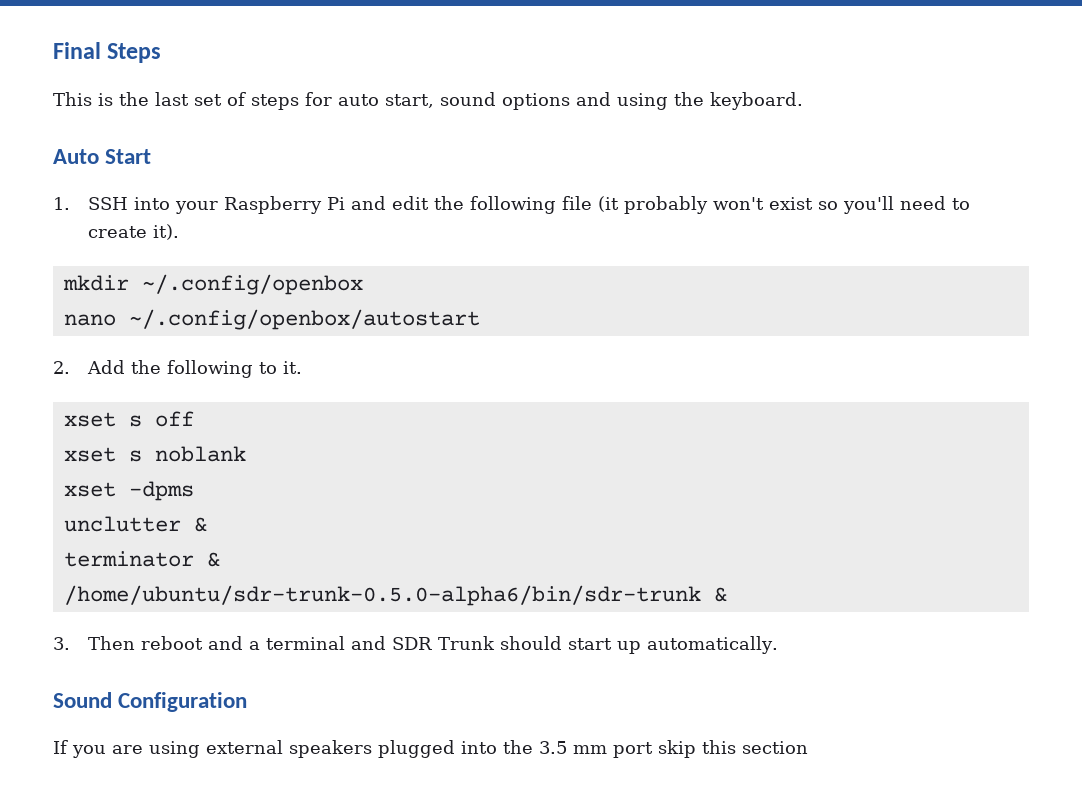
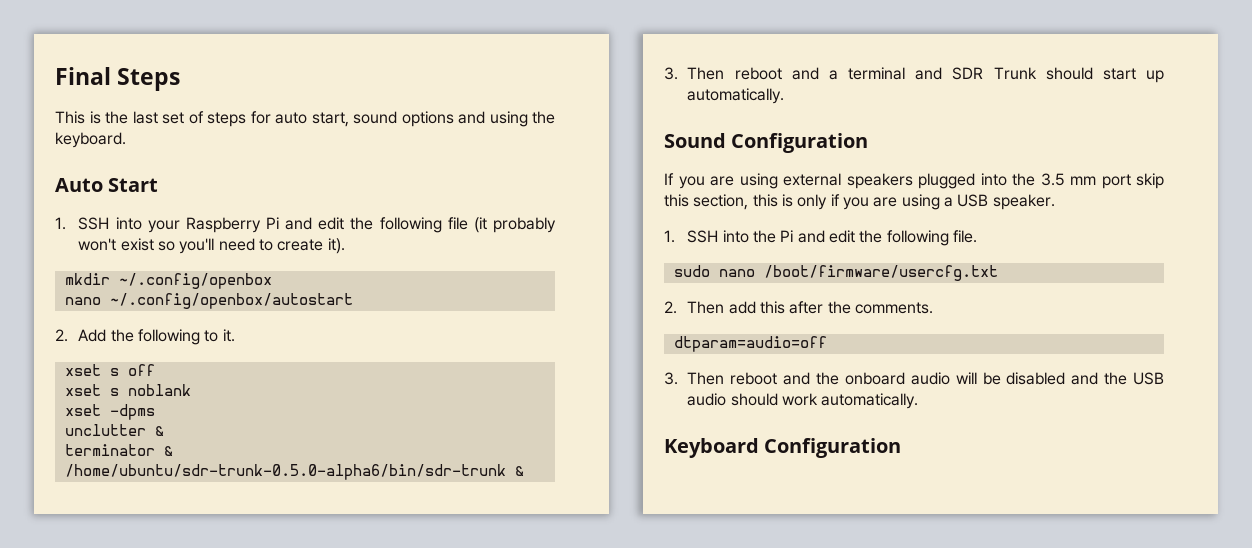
- If you are using external speakers plugged into the 3.5 mm port skip this section
+ If you are using external speakers plugged into the 3.5 mm port skip this section, this is only if you are using a USB speaker.
+ 1. SSH into the Pi and edit the following file.
+ sudo nano /boot/firmware/usercfg.txt
+ 2. Then add this after the comments.
+ dtparam=audio=off
+ 3. Then reboot and the onboard audio will be disabled and the USB audio should work automatically.
+ Keyboard Configuration

